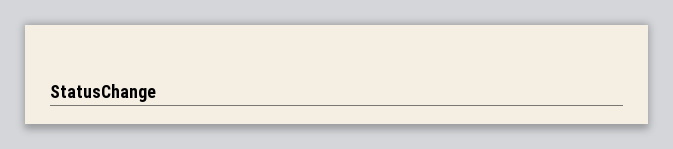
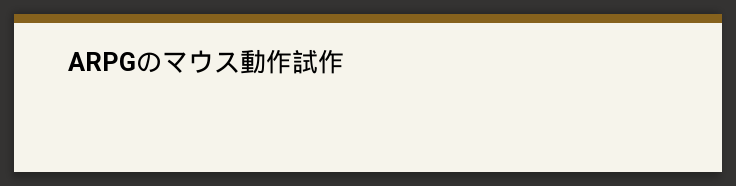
- StatusChange
+ ARPGのマウス動作試作

